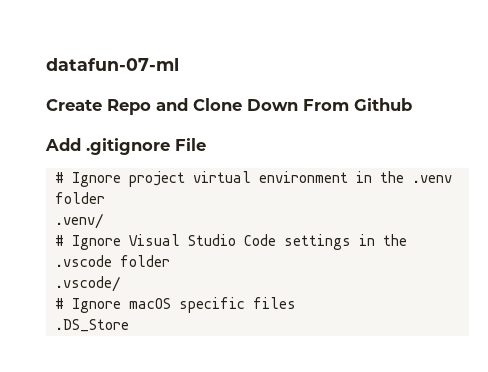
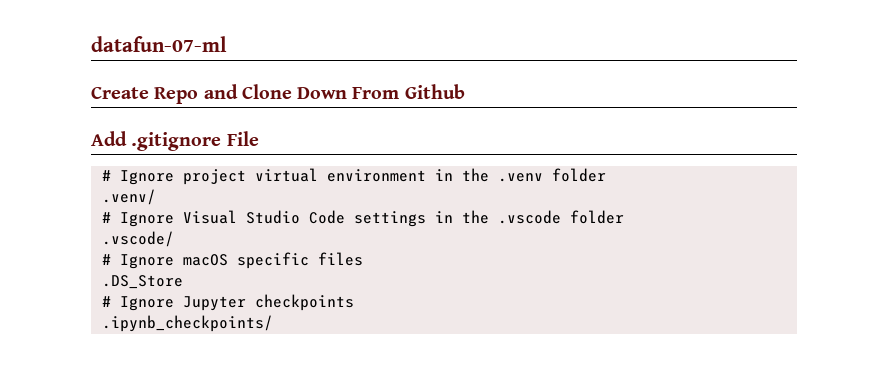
+ # Ignore Jupyter checkpoints
+ .ipynb_checkpoints/

